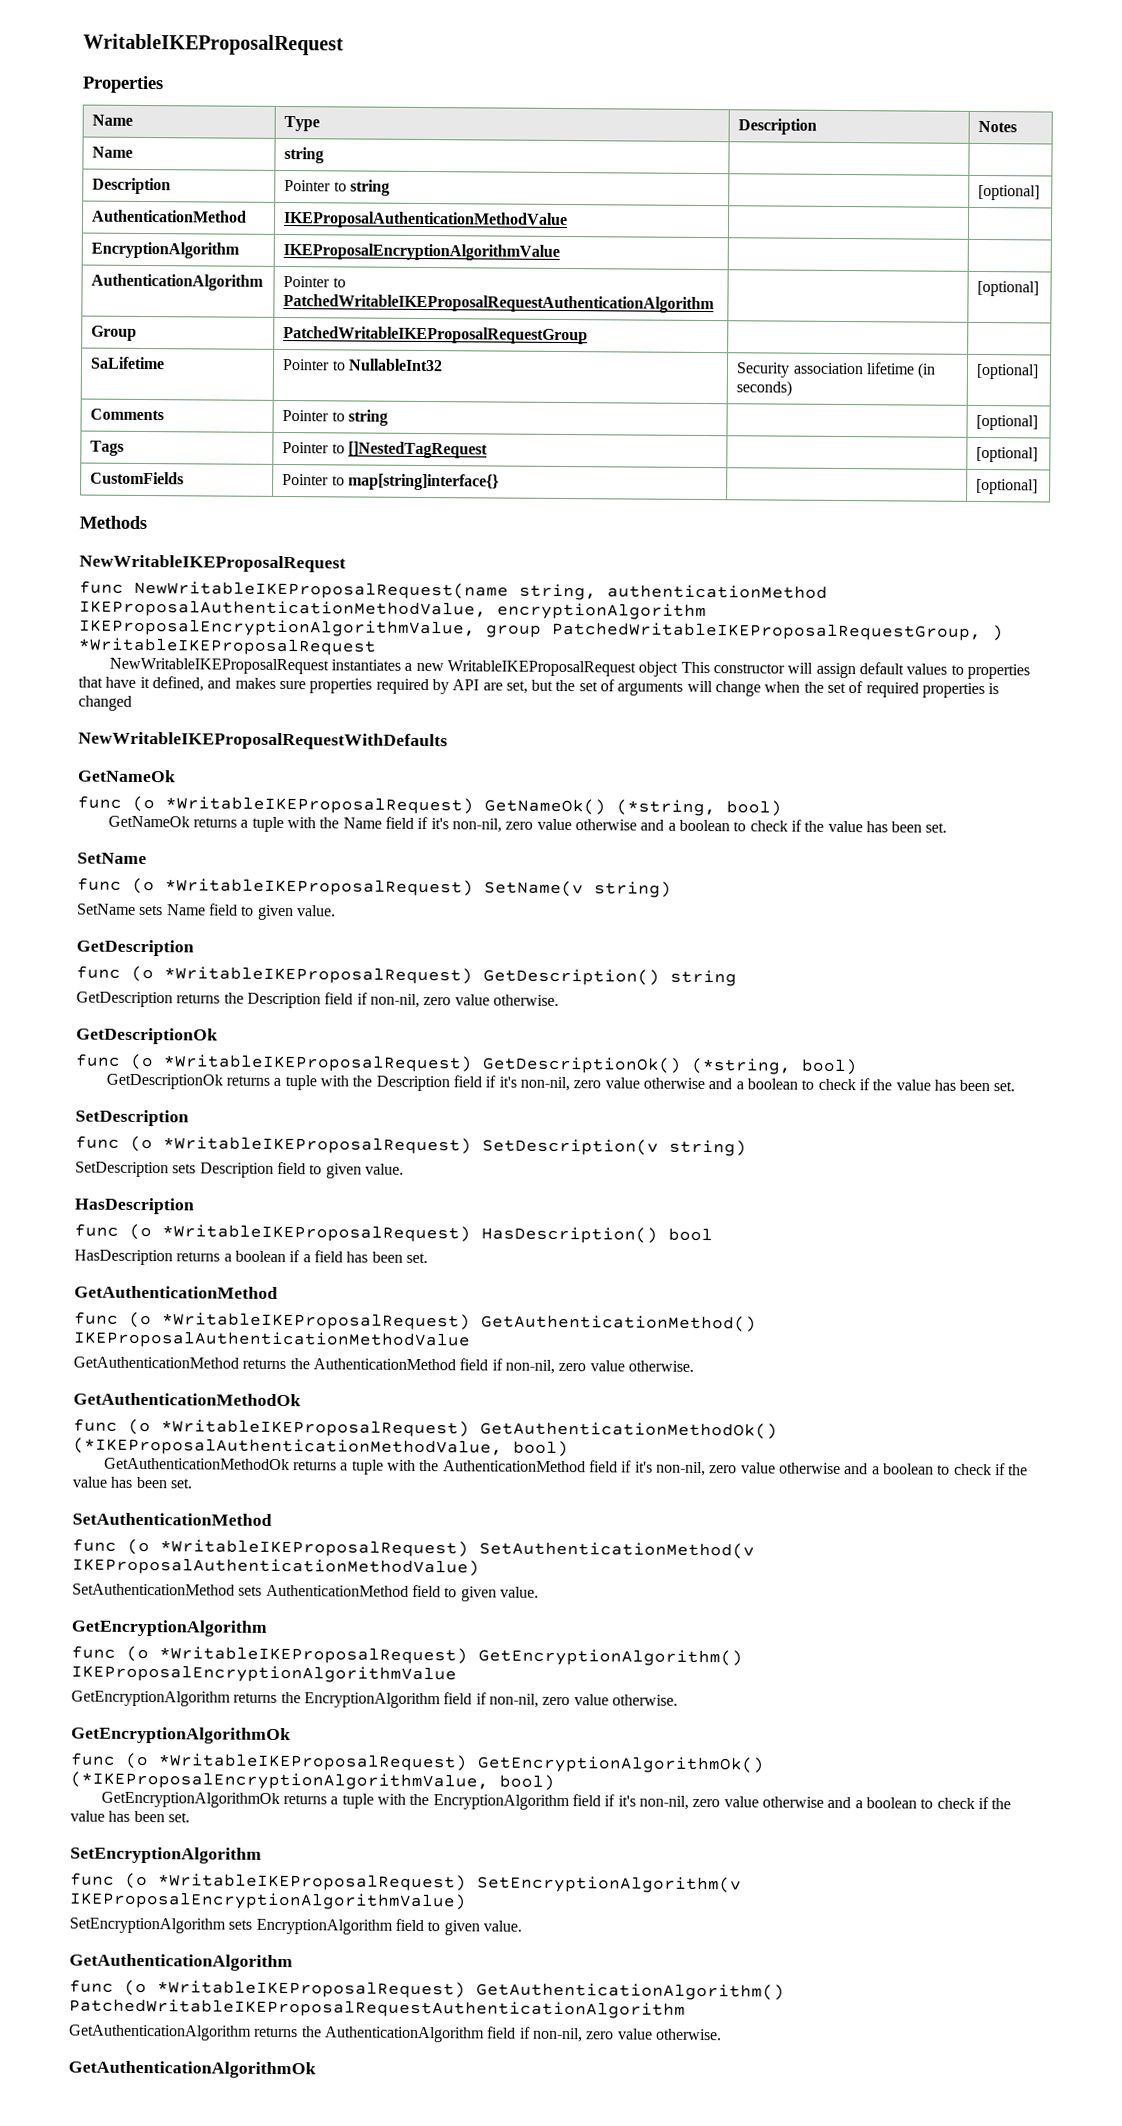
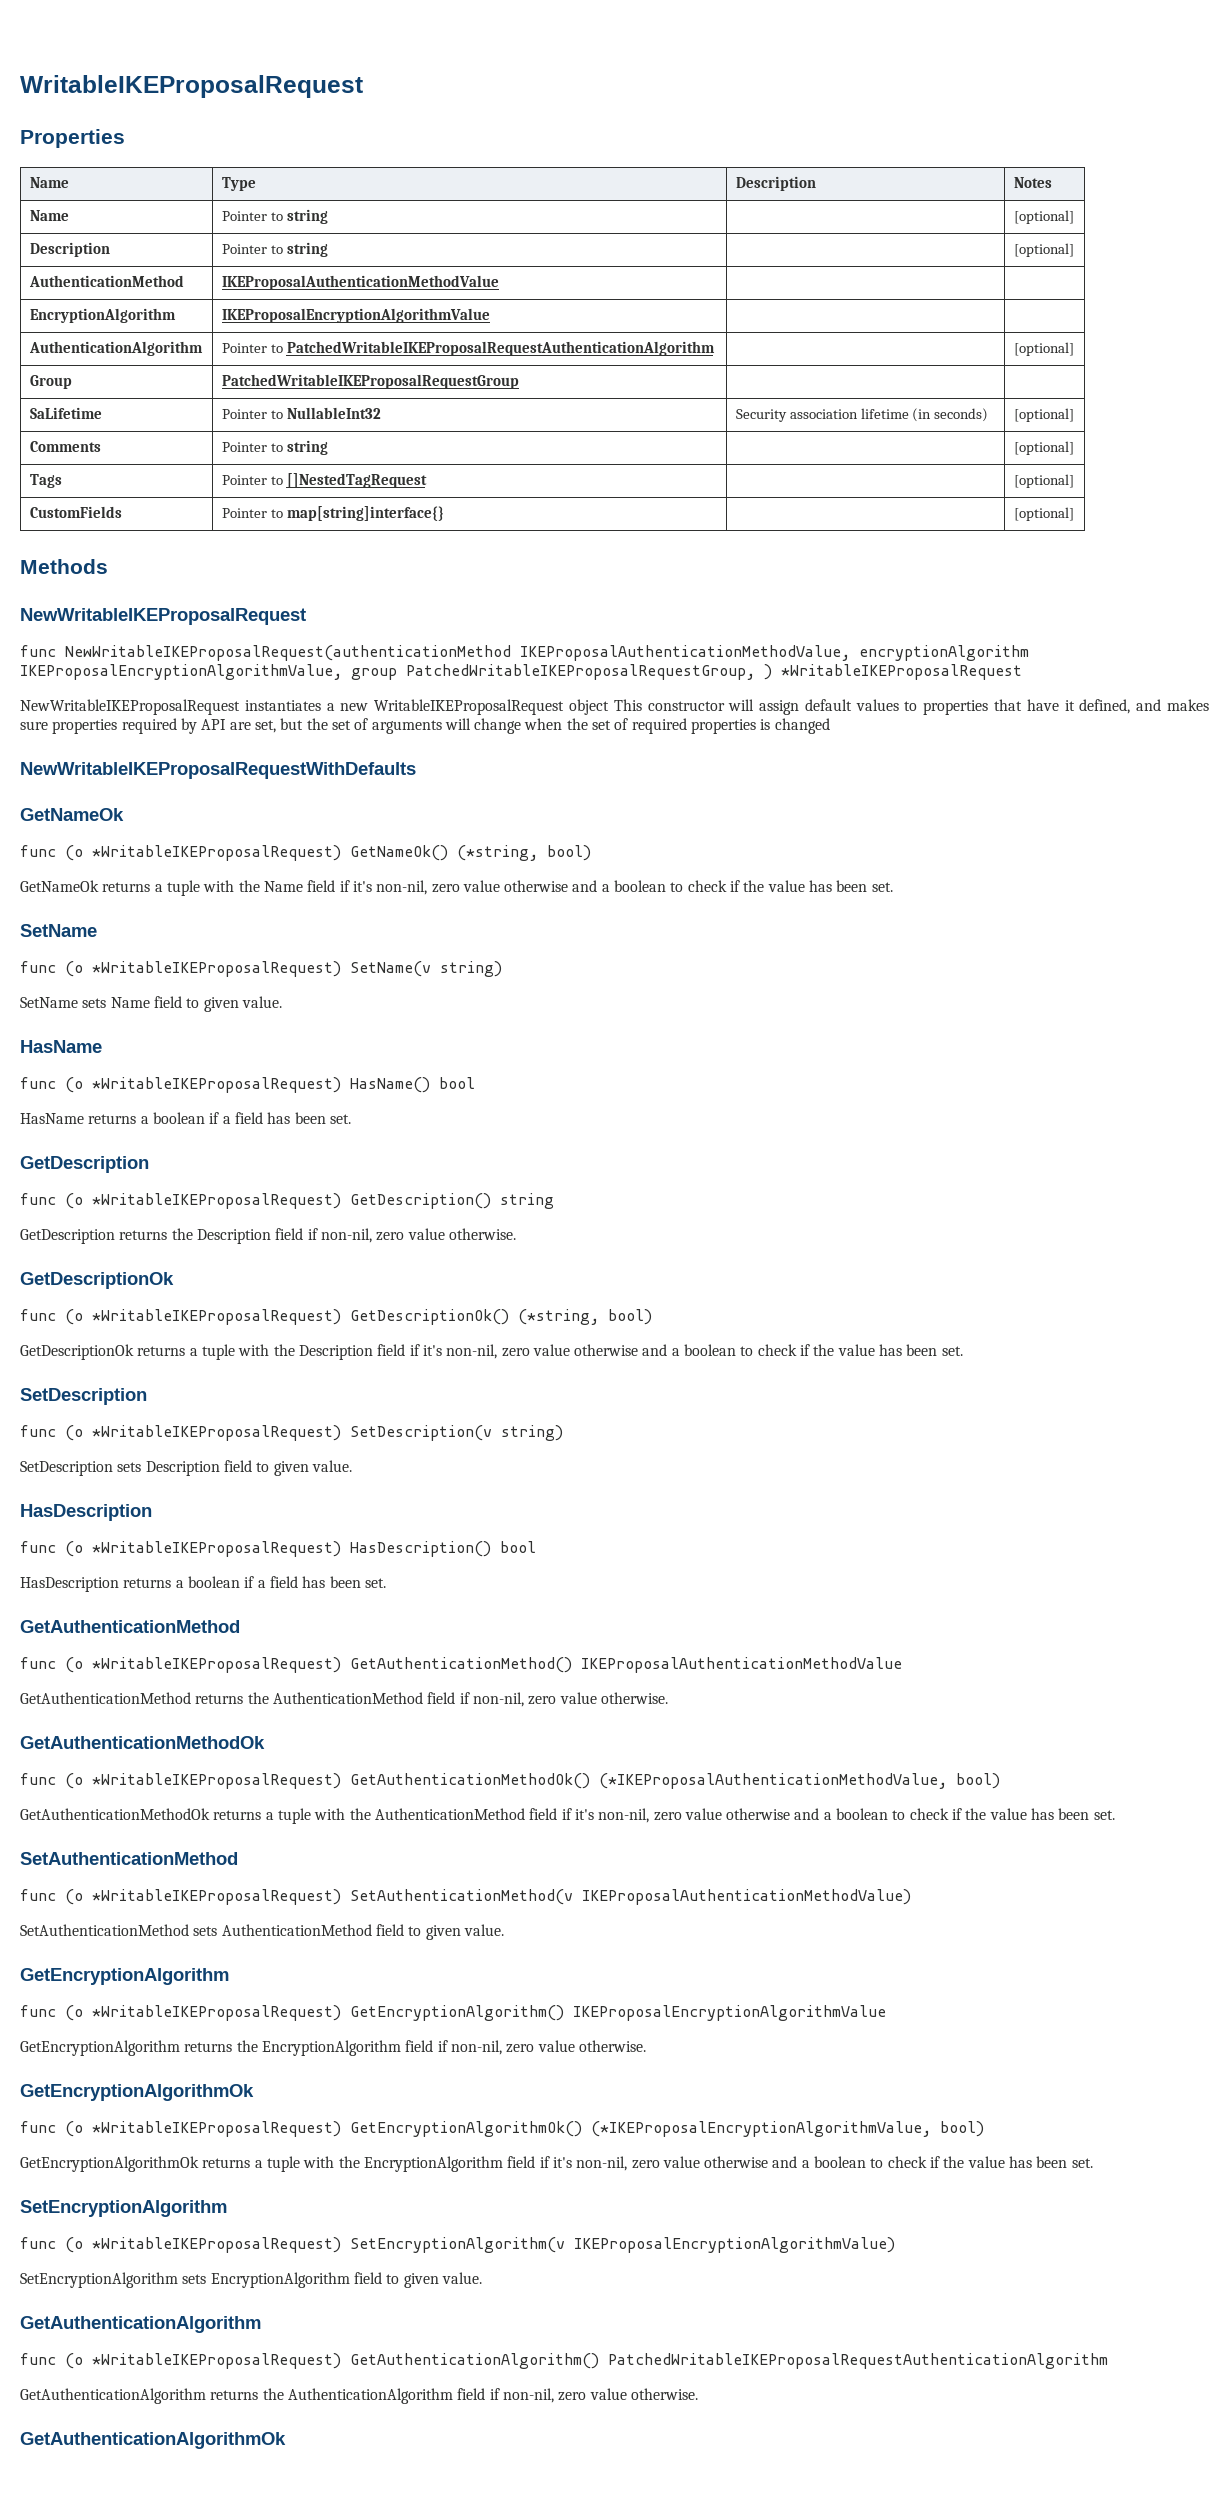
- Name | string | |
+ Name | Pointer to string | | [optional]
- func NewWritableIKEProposalRequest(name string, authenticationMethod IKEProposalAuthenticationMethodValue, encryptionAlgorithm IKEProposalEncryptionAlgorithmValue, group PatchedWritableIKEProposalRequestGroup, ) *WritableIKEProposalRequest
+ func NewWritableIKEProposalRequest(authenticationMethod IKEProposalAuthenticationMethodValue, encryptionAlgorithm IKEProposalEncryptionAlgorithmValue, group PatchedWritableIKEProposalRequestGroup, ) *WritableIKEProposalRequest
  SetName sets Name field to given value.
+ HasName
+ func (o *WritableIKEProposalRequest) HasName() bool
+ HasName returns a boolean if a field has been set.

